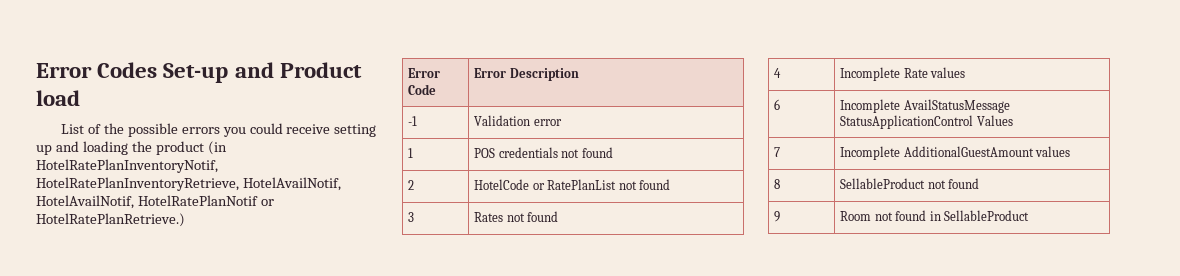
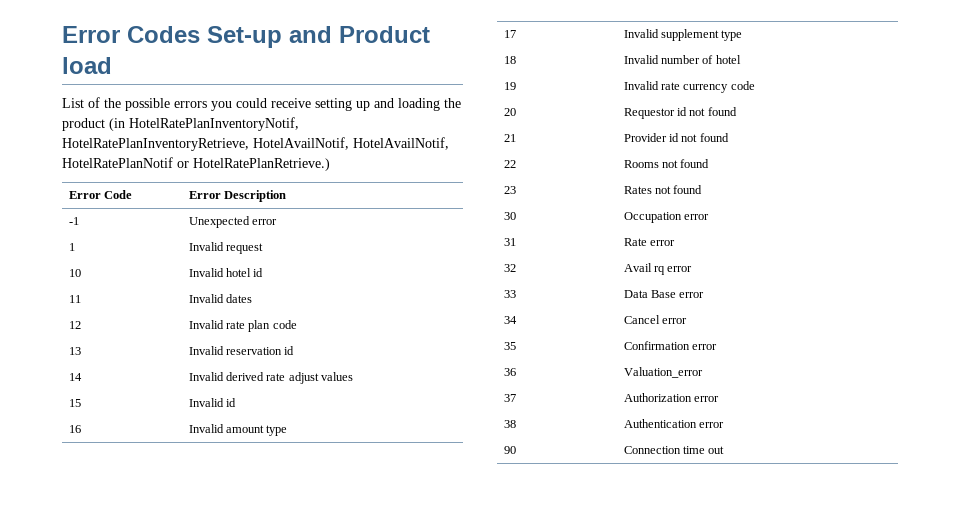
- -1 | Validation error
+ -1 | Unexpected error
- 1 | POS credentials not found
- 2 | HotelCode or RatePlanList not found
- 3 | Rates not found
- 4 | Incomplete Rate values
- 6 | Incomplete AvailStatusMessage StatusApplicationControl Values
- 7 | Incomplete AdditionalGuestAmount values
- 8 | SellableProduct not found
- 9 | Room not found in SellableProduct
+ 1 | Invalid request
+ 10 | Invalid hotel id
+ 11 | Invalid dates
+ 12 | Invalid rate plan code
+ 13 | Invalid reservation id
+ 14 | Invalid derived rate adjust values
+ 15 | Invalid id
+ 16 | Invalid amount type
+ 17 | Invalid supplement type
+ 18 | Invalid number of hotel
+ 19 | Invalid rate currency code
+ 20 | Requestor id not found
+ 21 | Provider id not found
+ 22 | Rooms not found
+ 23 | Rates not found
+ 30 | Occupation error
+ 31 | Rate error
+ 32 | Avail rq error
+ 33 | Data Base error
+ 34 | Cancel error
+ 35 | Confirmation error
+ 36 | Valuation_error
+ 37 | Authorization error
+ 38 | Authentication error
+ 90 | Connection time out

